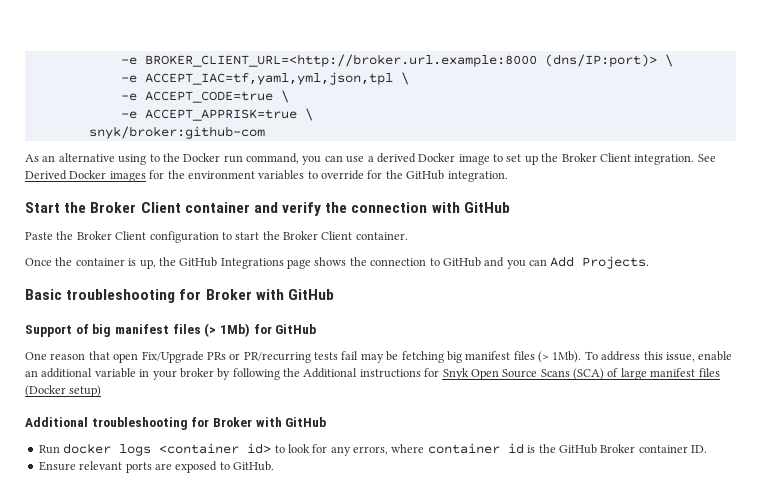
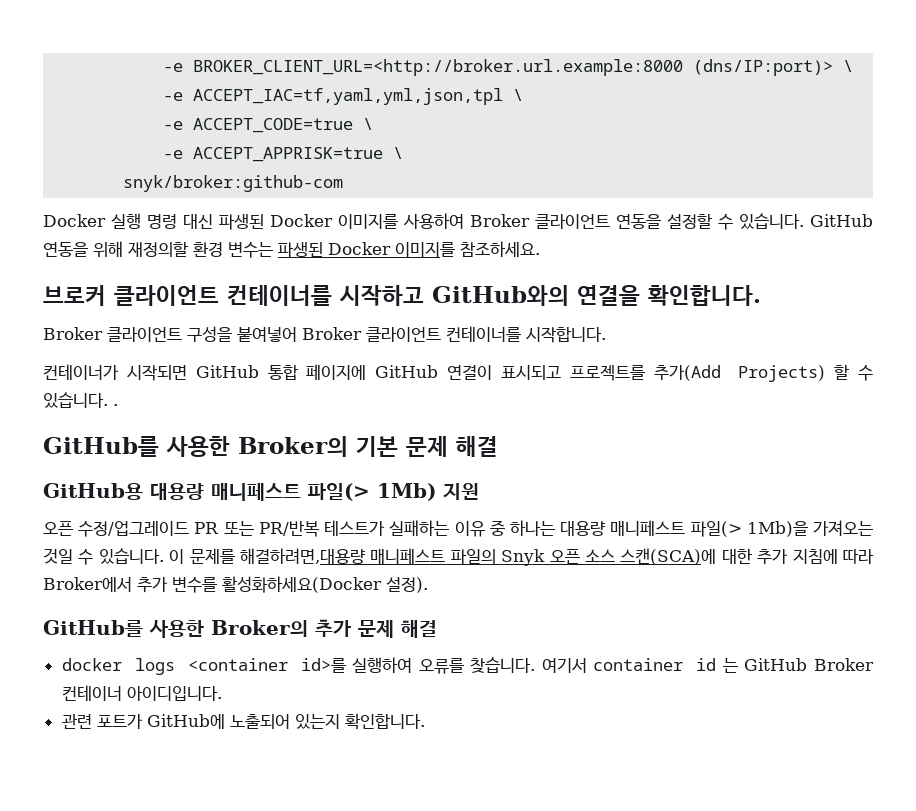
- As an alternative using to the Docker run command, you can use a derived Docker image to set up the Broker Client integration. See Derived Docker images for the environment variables to override for the GitHub integration.
- Start the Broker Client container and verify the connection with GitHub
- Paste the Broker Client configuration to start the Broker Client container.
- Once the container is up, the GitHub Integrations page shows the connection to GitHub and you can Add Projects.
- Basic troubleshooting for Broker with GitHub
- Support of big manifest files (> 1Mb) for GitHub
- One reason that open Fix/Upgrade PRs or PR/recurring tests fail may be fetching big manifest files (> 1Mb). To address this issue, enable an additional variable in your broker by following the Additional instructions for Snyk Open Source Scans (SCA) of large manifest files (Docker setup)
- Additional troubleshooting for Broker with GitHub
- Run docker logs <container id> to look for any errors, where container id is the GitHub Broker container ID.
- Ensure relevant ports are exposed to GitHub.
+ Docker 실행 명령 대신 파생된 Docker 이미지를 사용하여 Broker 클라이언트 연동을 설정할 수 있습니다. GitHub 연동을 위해 재정의할 환경 변수는 파생된 Docker 이미지를 참조하세요.
+ 브로커 클라이언트 컨테이너를 시작하고 GitHub와의 연결을 확인합니다.
+ Broker 클라이언트 구성을 붙여넣어 Broker 클라이언트 컨테이너를 시작합니다.
+ 컨테이너가 시작되면 GitHub 통합 페이지에 GitHub 연결이 표시되고 프로젝트를 추가(Add Projects) 할 수 있습니다. .
+ GitHub를 사용한 Broker의 기본 문제 해결
+ GitHub용 대용량 매니페스트 파일(> 1Mb) 지원
+ 오픈 수정/업그레이드 PR 또는 PR/반복 테스트가 실패하는 이유 중 하나는 대용량 매니페스트 파일(> 1Mb)을 가져오는 것일 수 있습니다. 이 문제를 해결하려면,대용량 매니페스트 파일의 Snyk 오픈 소스 스캔(SCA)에 대한 추가 지침에 따라 Broker에서 추가 변수를 활성화하세요(Docker 설정).
+ GitHub를 사용한 Broker의 추가 문제 해결
+ docker logs <container id>를 실행하여 오류를 찾습니다. 여기서 container id 는 GitHub Broker 컨테이너 아이디입니다.
+ 관련 포트가 GitHub에 노출되어 있는지 확인합니다.

